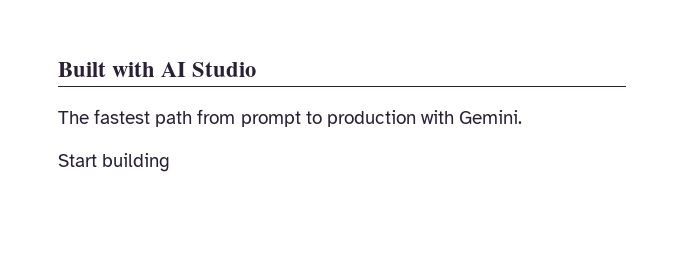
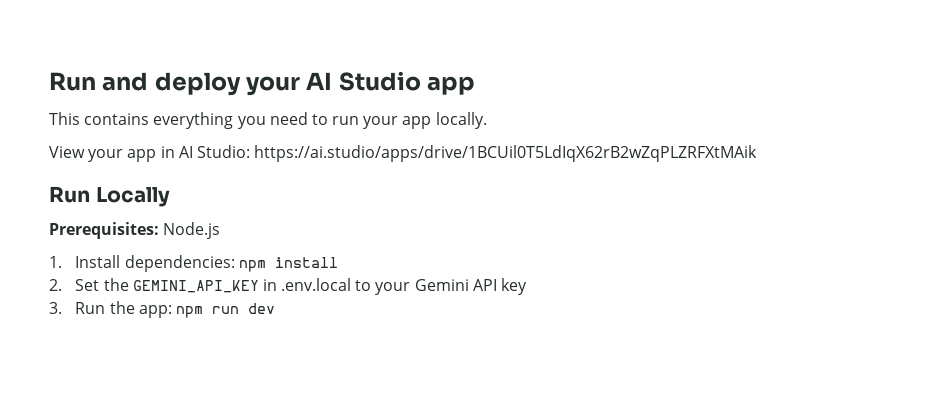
- Built with AI Studio
- The fastest path from prompt to production with Gemini.
- Start building
+ Run and deploy your AI Studio app
+ This contains everything you need to run your app locally.
+ View your app in AI Studio: https://ai.studio/apps/drive/1BCUil0T5LdIqX62rB2wZqPLZRFXtMAik
+ Run Locally
+ Prerequisites: Node.js
+ 1. Install dependencies: npm install
+ 2. Set the GEMINI_API_KEY in .env.local to your Gemini API key
+ 3. Run the app: npm run dev

